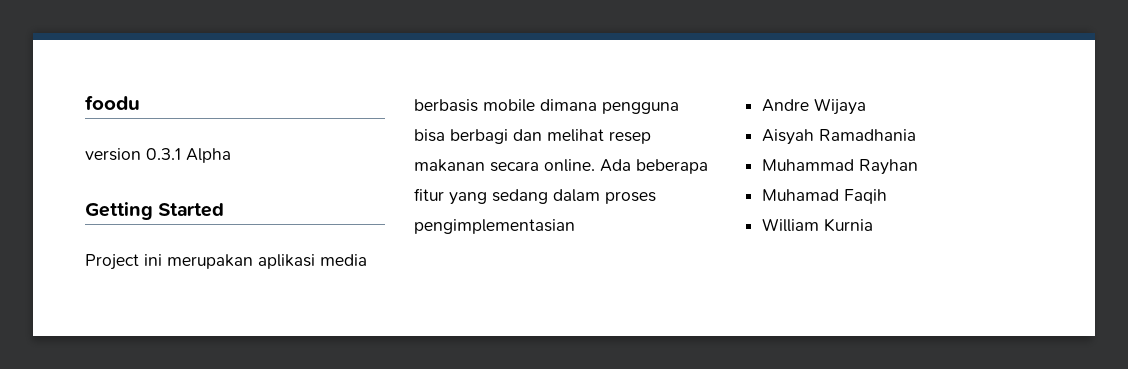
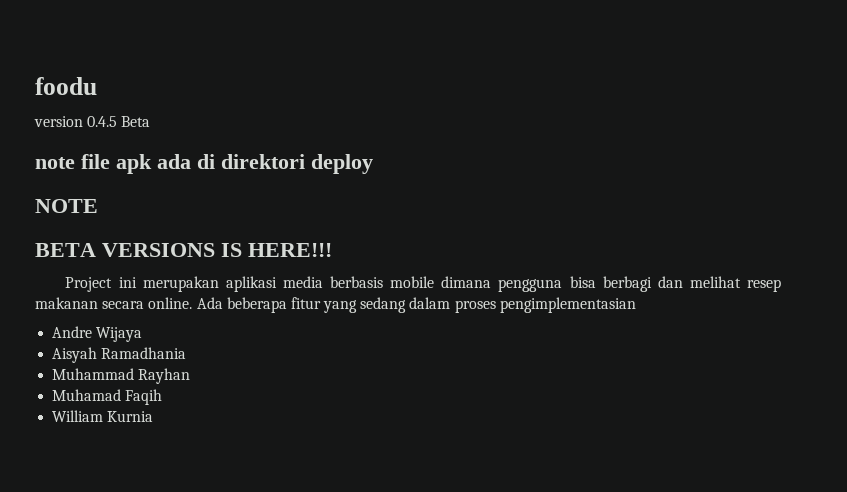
- version 0.3.1 Alpha
- Getting Started
+ version 0.4.5 Beta
+ note file apk ada di direktori deploy
+ NOTE
+ BETA VERSIONS IS HERE!!!

